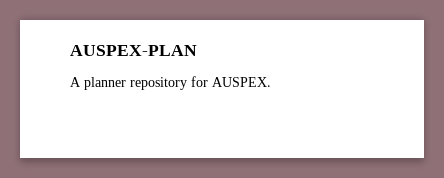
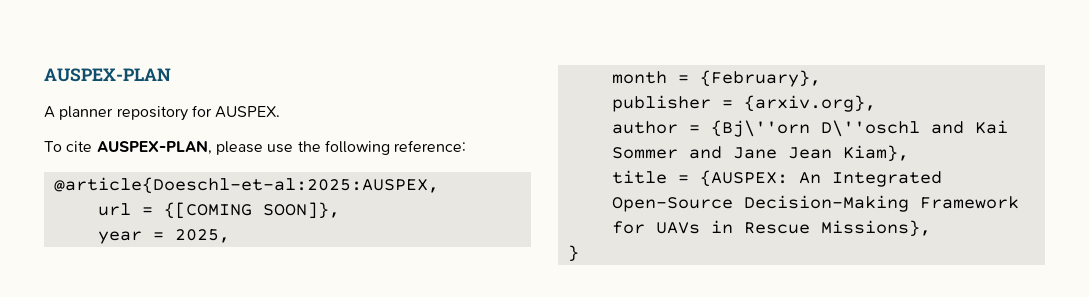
+ To cite AUSPEX-PLAN, please use the following reference:
+ @article{Doeschl-et-al:2025:AUSPEX,
+ url = {[COMING SOON]},
+ year = 2025,
+ month = {February},
+ publisher = {arxiv.org},
+ author = {Bj\''orn D\''oschl and Kai Sommer and Jane Jean Kiam},
+ title = {AUSPEX: An Integrated Open-Source Decision-Making Framework for UAVs in Rescue Missions},
+ }

